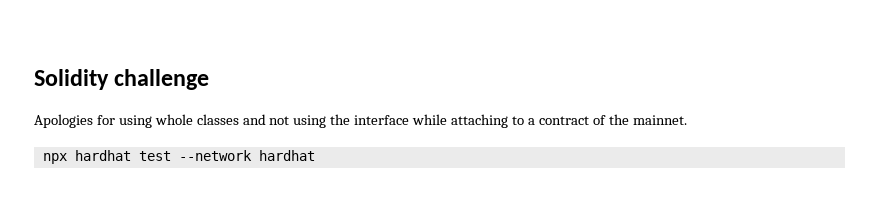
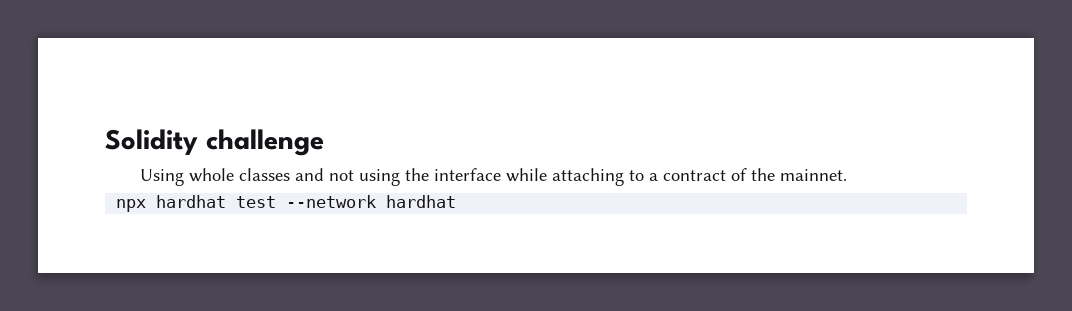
- Apologies for using whole classes and not using the interface while attaching to a contract of the mainnet.
+ Using whole classes and not using the interface while attaching to a contract of the mainnet.

